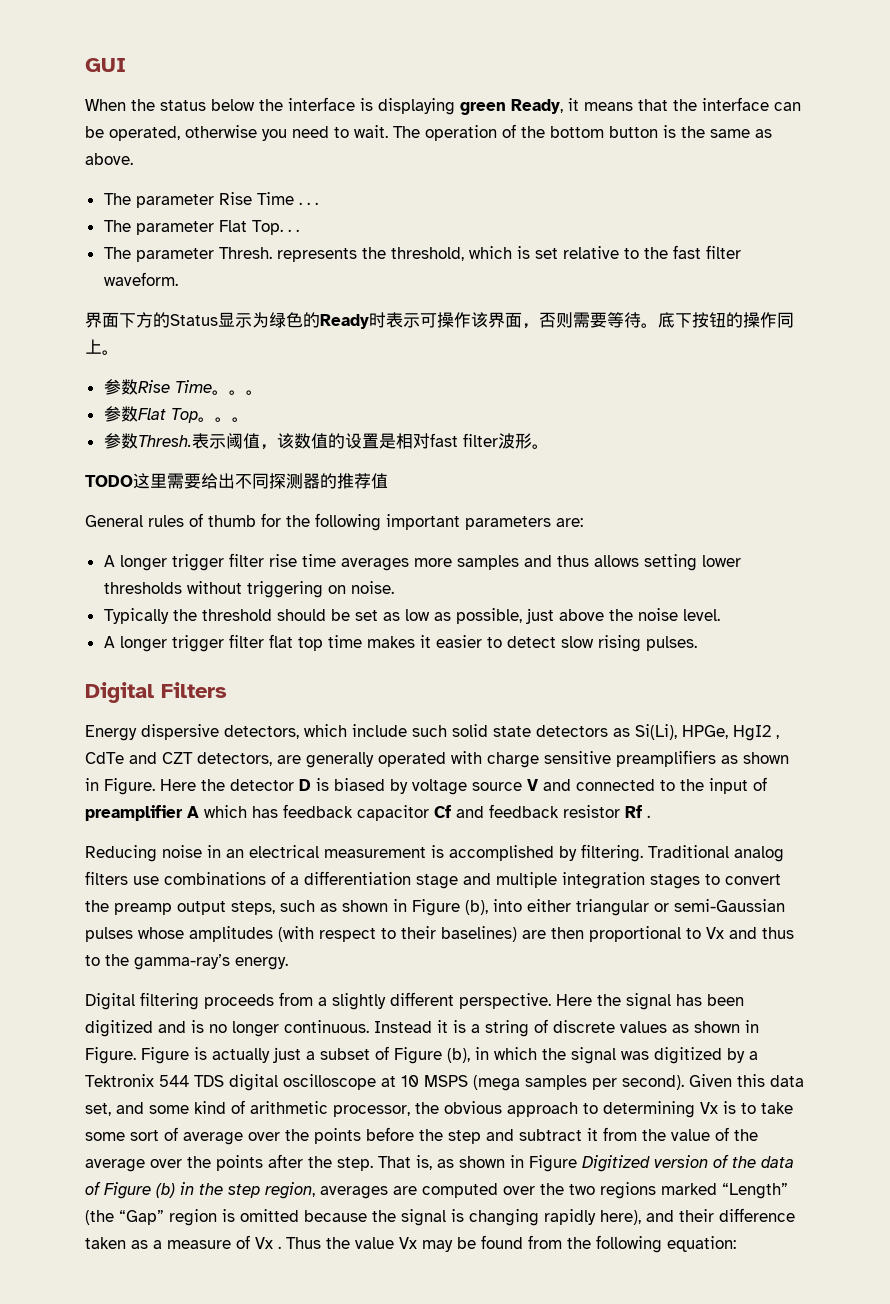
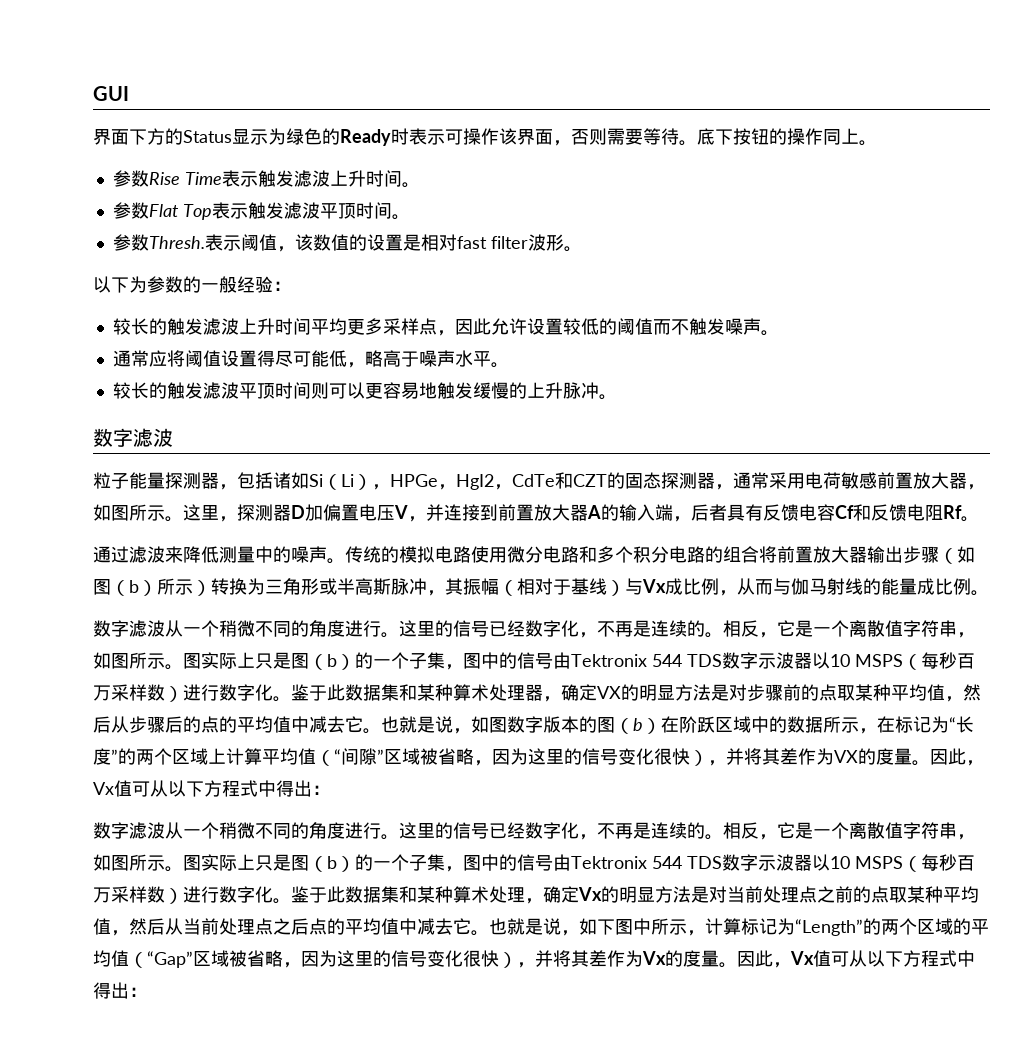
- When the status below the interface is displaying green Ready, it means that the interface can be operated, otherwise you need to wait. The operation of the bottom button is the same as above.
- The parameter Rise Time . . .
- The parameter Flat Top. . .
- The parameter Thresh. represents the threshold, which is set relative to the fast filter waveform.
- 参数Rise Time。。。
+ 参数Rise Time表示触发滤波上升时间。
- 参数Flat Top。。。
+ 参数Flat Top表示触发滤波平顶时间。
- TODO这里需要给出不同探测器的推荐值
- General rules of thumb for the following important parameters are:
- A longer trigger filter rise time averages more samples and thus allows setting lower thresholds without triggering on noise.
- Typically the threshold should be set as low as possible, just above the noise level.
- A longer trigger filter flat top time makes it easier to detect slow rising pulses.
- Digital Filters
- Energy dispersive detectors, which include such solid state detectors as Si(Li), HPGe, HgI2 , CdTe and CZT detectors, are generally operated with charge sensitive preamplifiers as shown in Figure. Here the detector D is biased by voltage source V and connected to the input of preamplifier A which has feedback capacitor Cf and feedback resistor Rf .
- Reducing noise in an electrical measurement is accomplished by filtering. Traditional analog filters use combinations of a differentiation stage and multiple integration stages to convert the preamp output steps, such as shown in Figure (b), into either triangular or semi-Gaussian pulses whose amplitudes (with respect to their baselines) are then proportional to Vx and thus to the gamma-ray’s energy.
- Digital filtering proceeds from a slightly different perspective. Here the signal has been digitized and is no longer continuous. Instead it is a string of discrete values as shown in Figure. Figure is actually just a subset of Figure (b), in which the signal was digitized by a Tektronix 544 TDS digital oscilloscope at 10 MSPS (mega samples per second). Given this data set, and some kind of arithmetic processor, the obvious approach to determining Vx is to take some sort of average over the points before the step and subtract it from the value of the average over the points after the step. That is, as shown in Figure Digitized version of the data of Figure (b) in the step region, averages are computed over the two regions marked “Length” (the “Gap” region is omitted because the signal is changing rapidly here), and their difference taken as a measure of Vx . Thus the value Vx may be found from the following equation:
+ 以下为参数的一般经验：
+ 较长的触发滤波上升时间平均更多采样点，因此允许设置较低的阈值而不触发噪声。
+ 通常应将阈值设置得尽可能低，略高于噪声水平。
+ 较长的触发滤波平顶时间则可以更容易地触发缓慢的上升脉冲。
+ 数字滤波
+ 粒子能量探测器，包括诸如Si（Li），HPGe，HgI2，CdTe和CZT的固态探测器，通常采用电荷敏感前置放大器，如图所示。这里，探测器D加偏置电压V，并连接到前置放大器A的输入端，后者具有反馈电容Cf和反馈电阻Rf。
+ 通过滤波来降低测量中的噪声。传统的模拟电路使用微分电路和多个积分电路的组合将前置放大器输出步骤（如图（b）所示）转换为三角形或半高斯脉冲，其振幅（相对于基线）与Vx成比例，从而与伽马射线的能量成比例。
+ 数字滤波从一个稍微不同的角度进行。这里的信号已经数字化，不再是连续的。相反，它是一个离散值字符串，如图所示。图实际上只是图（b）的一个子集，图中的信号由Tektronix 544 TDS数字示波器以10 MSPS（每秒百万采样数）进行数字化。鉴于此数据集和某种算术处理器，确定VX的明显方法是对步骤前的点取某种平均值，然后从步骤后的点的平均值中减去它。也就是说，如图数字版本的图（b）在阶跃区域中的数据所示，在标记为“长度”的两个区域上计算平均值（“间隙”区域被省略，因为这里的信号变化很快），并将其差作为VX的度量。因此，Vx值可从以下方程式中得出：
+ 数字滤波从一个稍微不同的角度进行。这里的信号已经数字化，不再是连续的。相反，它是一个离散值字符串，如图所示。图实际上只是图（b）的一个子集，图中的信号由Tektronix 544 TDS数字示波器以10 MSPS（每秒百万采样数）进行数字化。鉴于此数据集和某种算术处理，确定Vx的明显方法是对当前处理点之前的点取某种平均值，然后从当前处理点之后点的平均值中减去它。也就是说，如下图中所示，计算标记为“Length”的两个区域的平均值（“Gap”区域被省略，因为这里的信号变化很快），并将其差作为Vx的度量。因此，Vx值可从以下方程式中得出：

